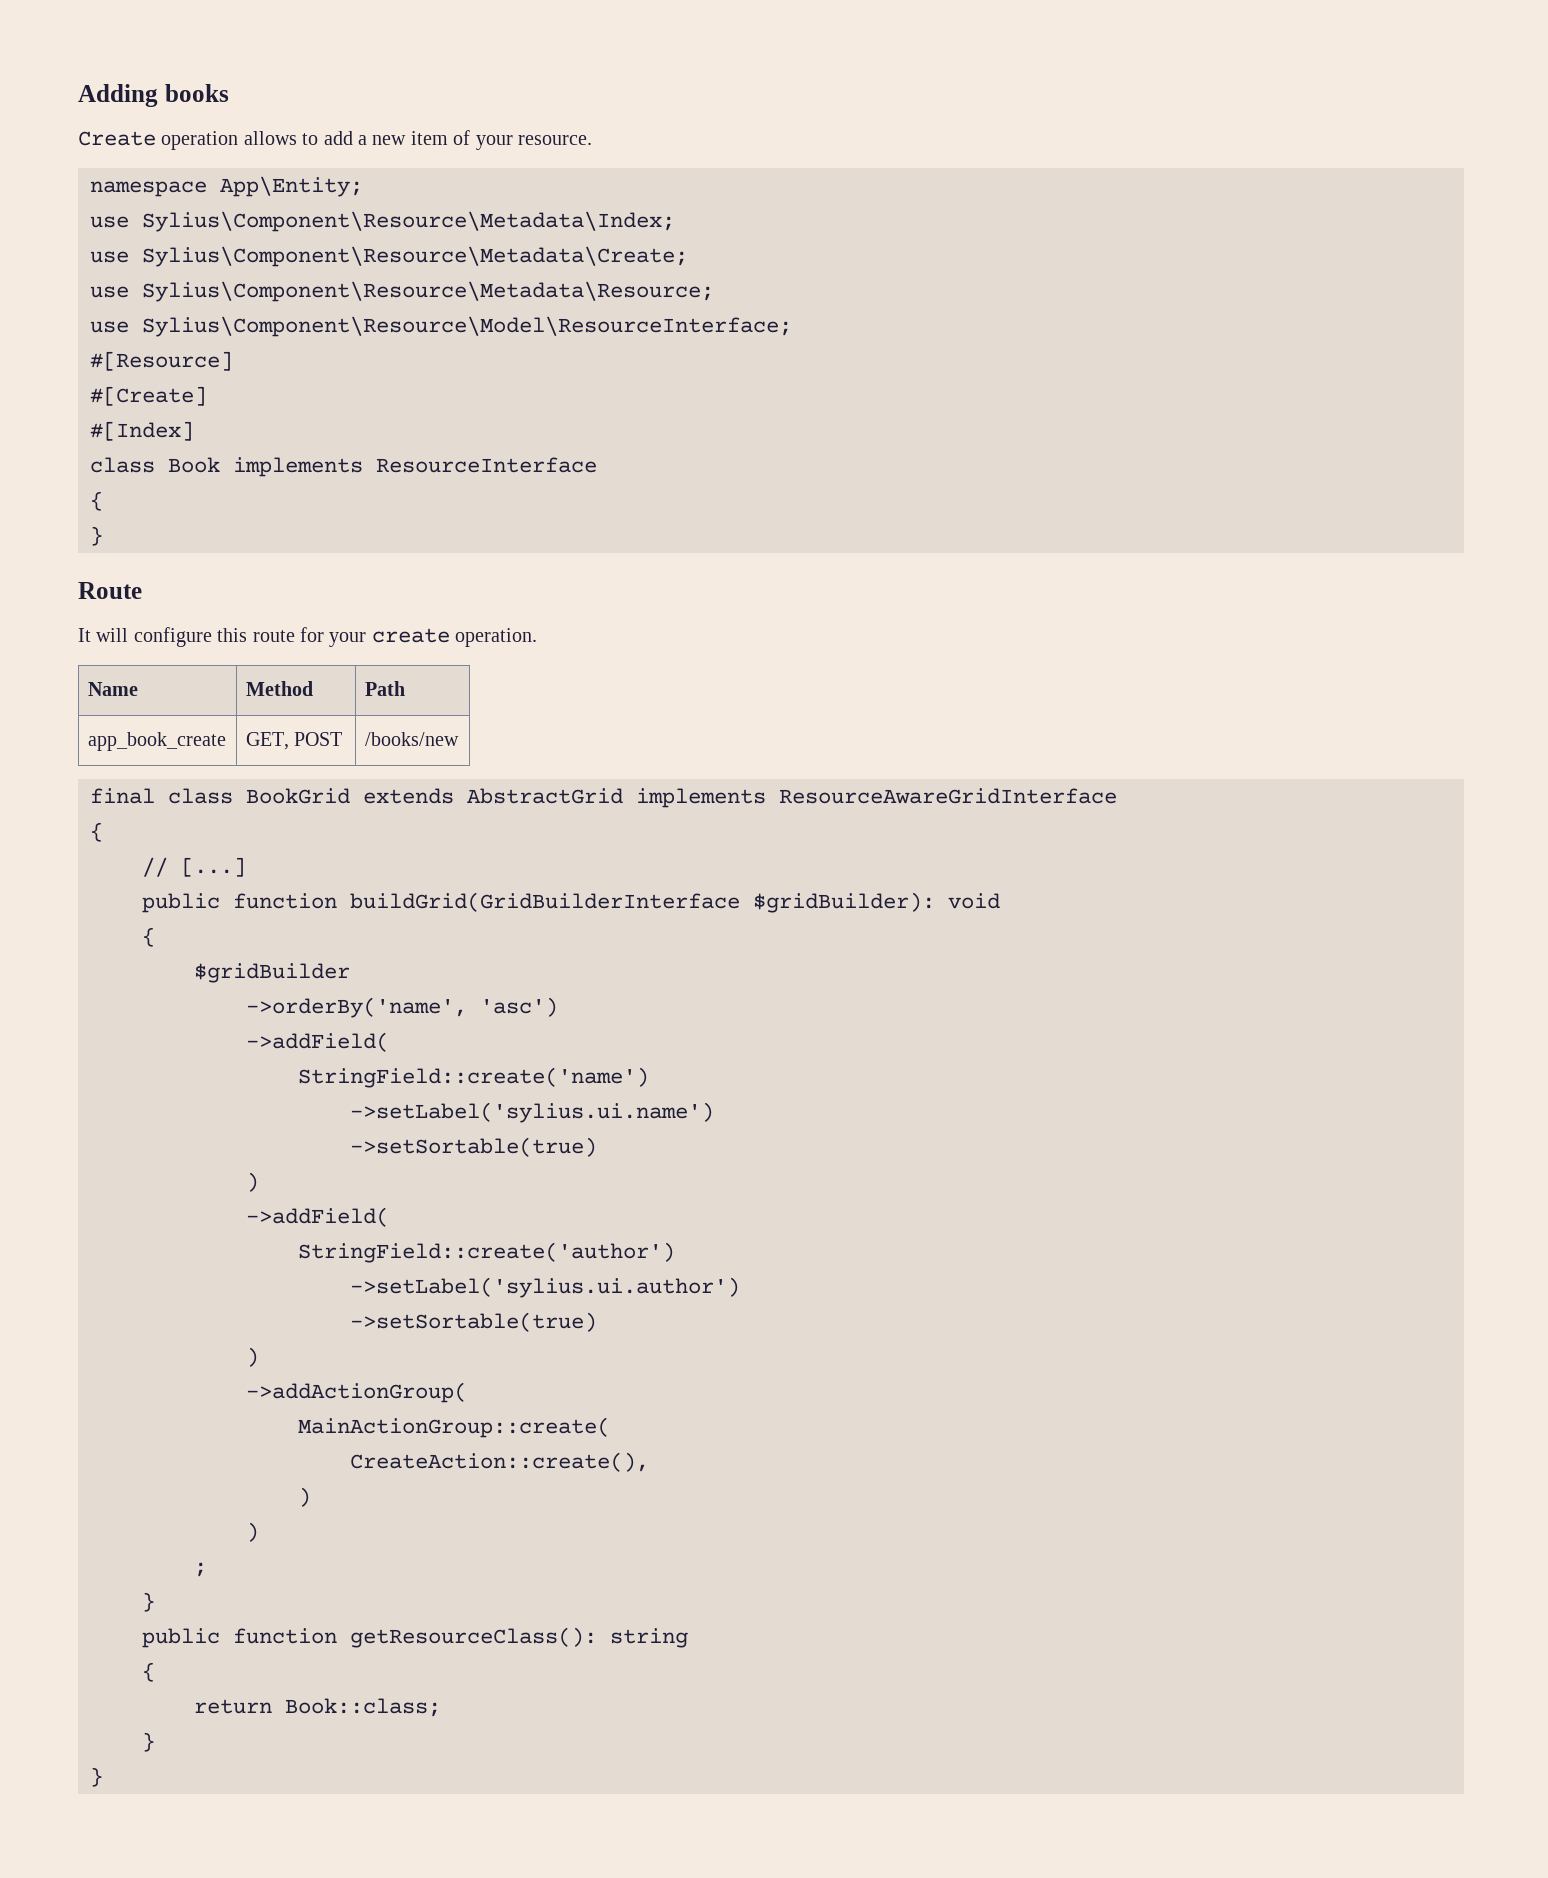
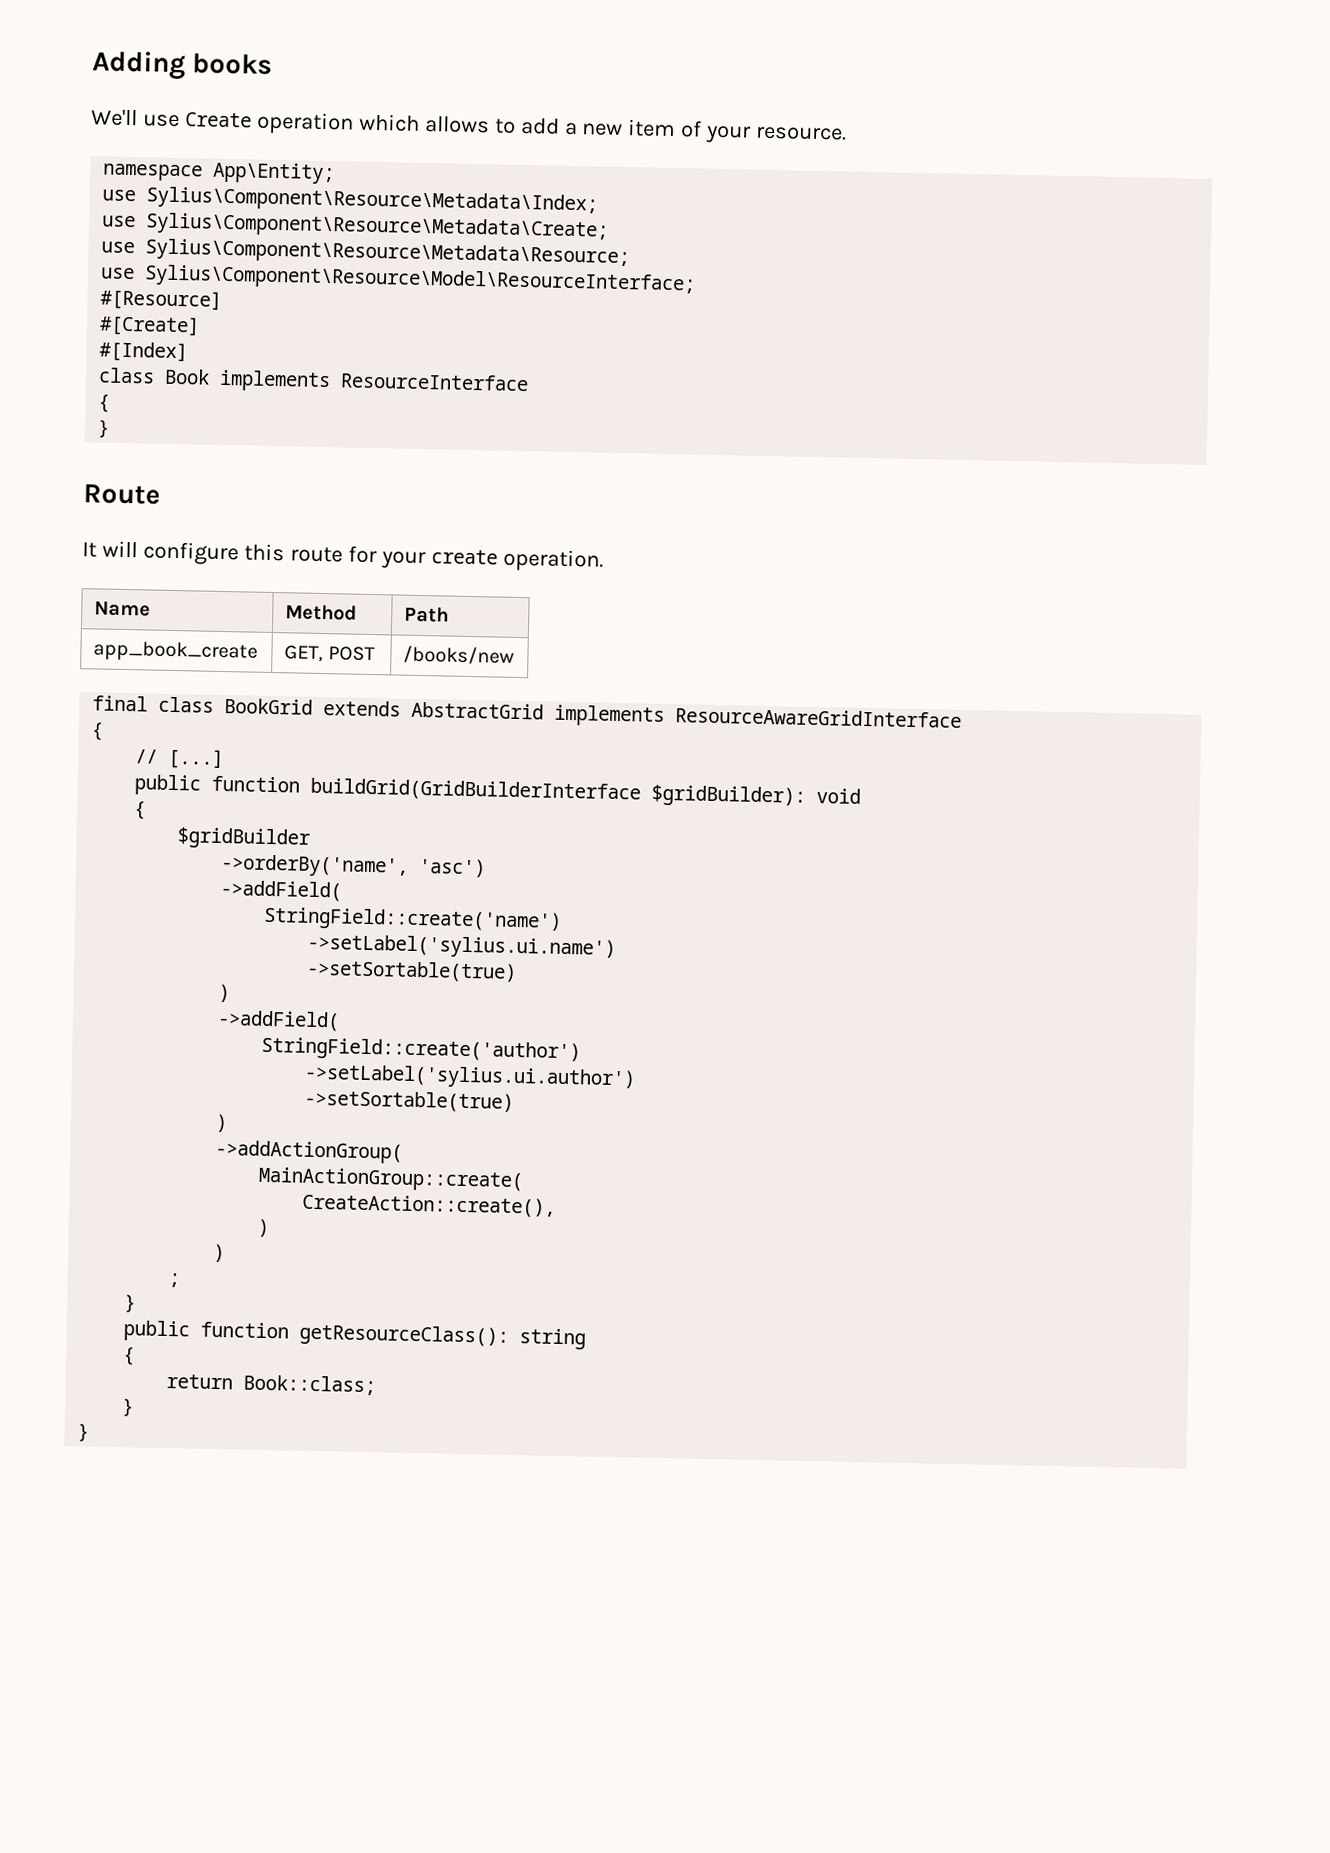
- Create operation allows to add a new item of your resource.
+ We'll use Create operation which allows to add a new item of your resource.

